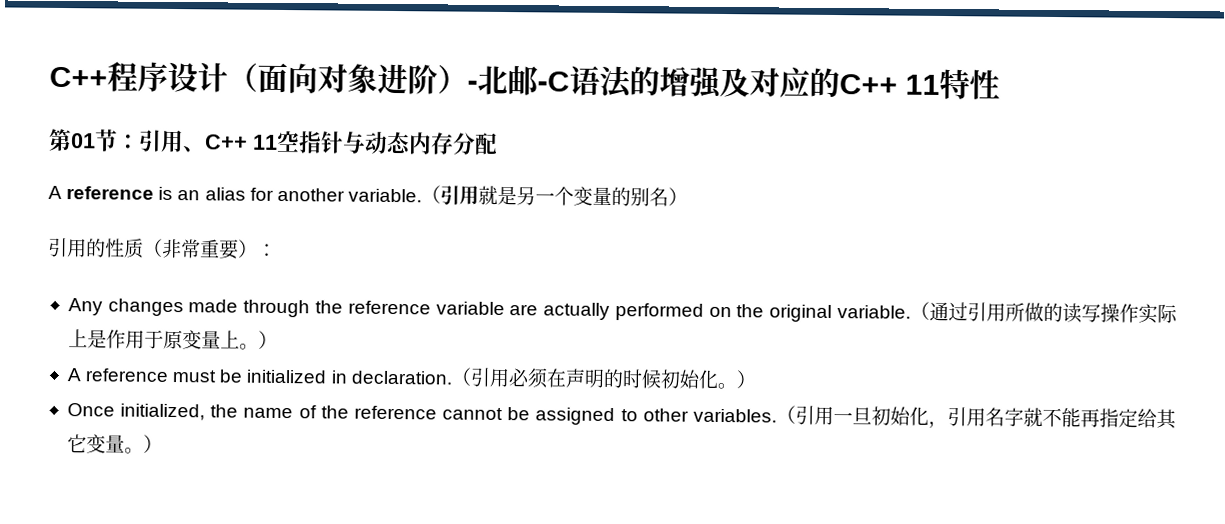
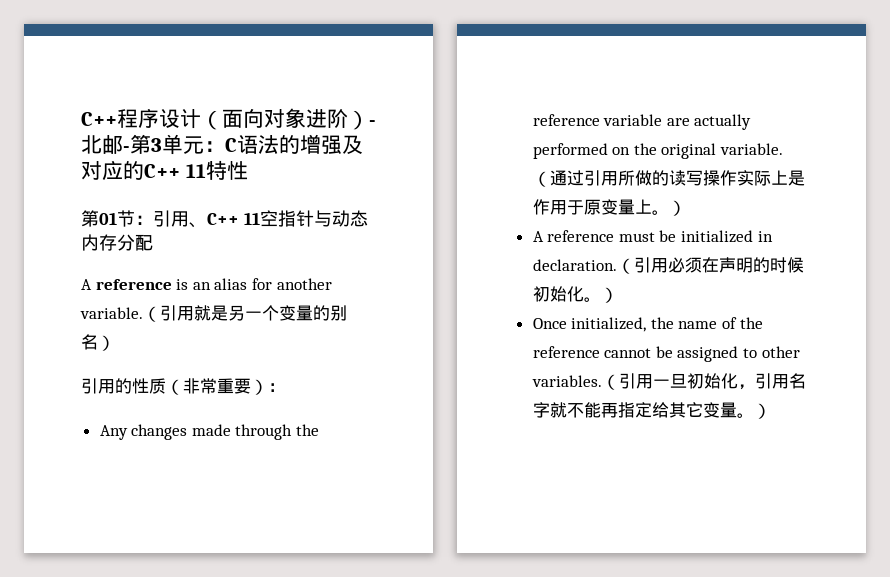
- C++程序设计（面向对象进阶）-北邮-C语法的增强及对应的C++ 11特性
+ C++程序设计（面向对象进阶）-北邮-第3单元：C语法的增强及对应的C++ 11特性

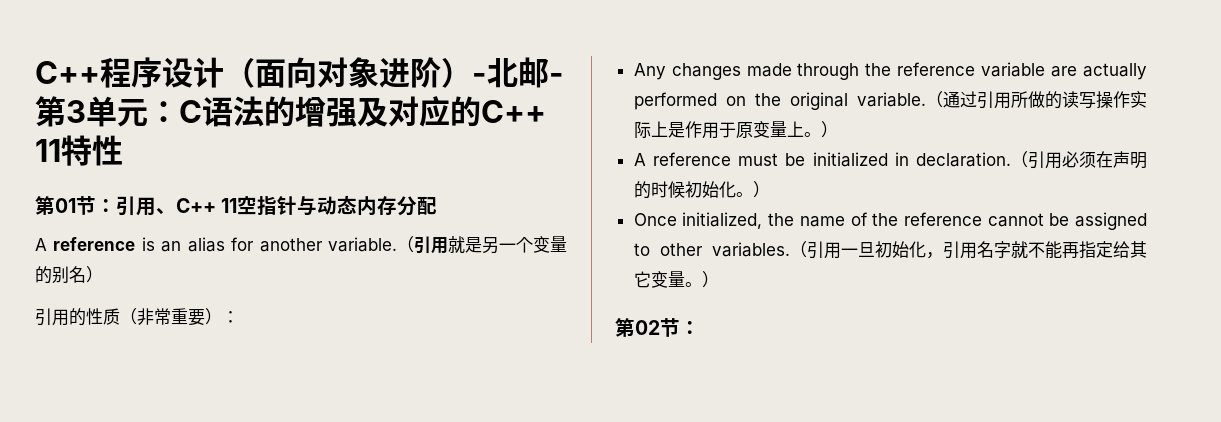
+ 第02节：

